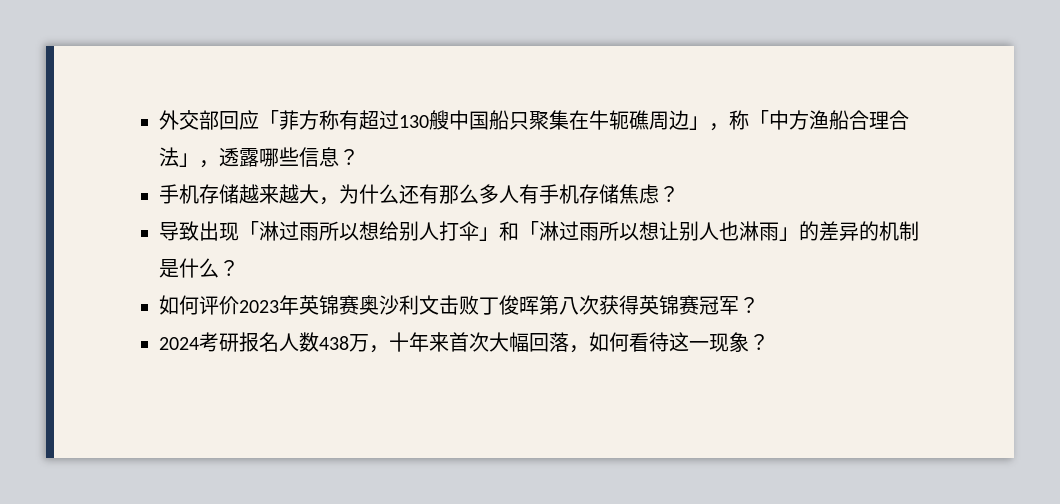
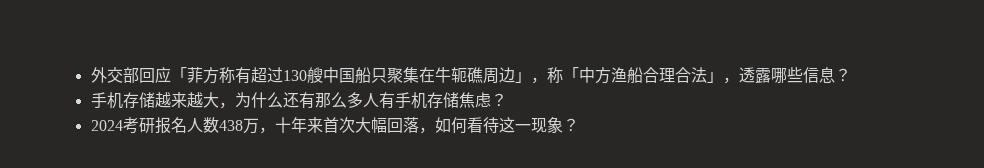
- 导致出现「淋过雨所以想给别人打伞」和「淋过雨所以想让别人也淋雨」的差异的机制是什么？
- 如何评价2023年英锦赛奥沙利文击败丁俊晖第八次获得英锦赛冠军？

